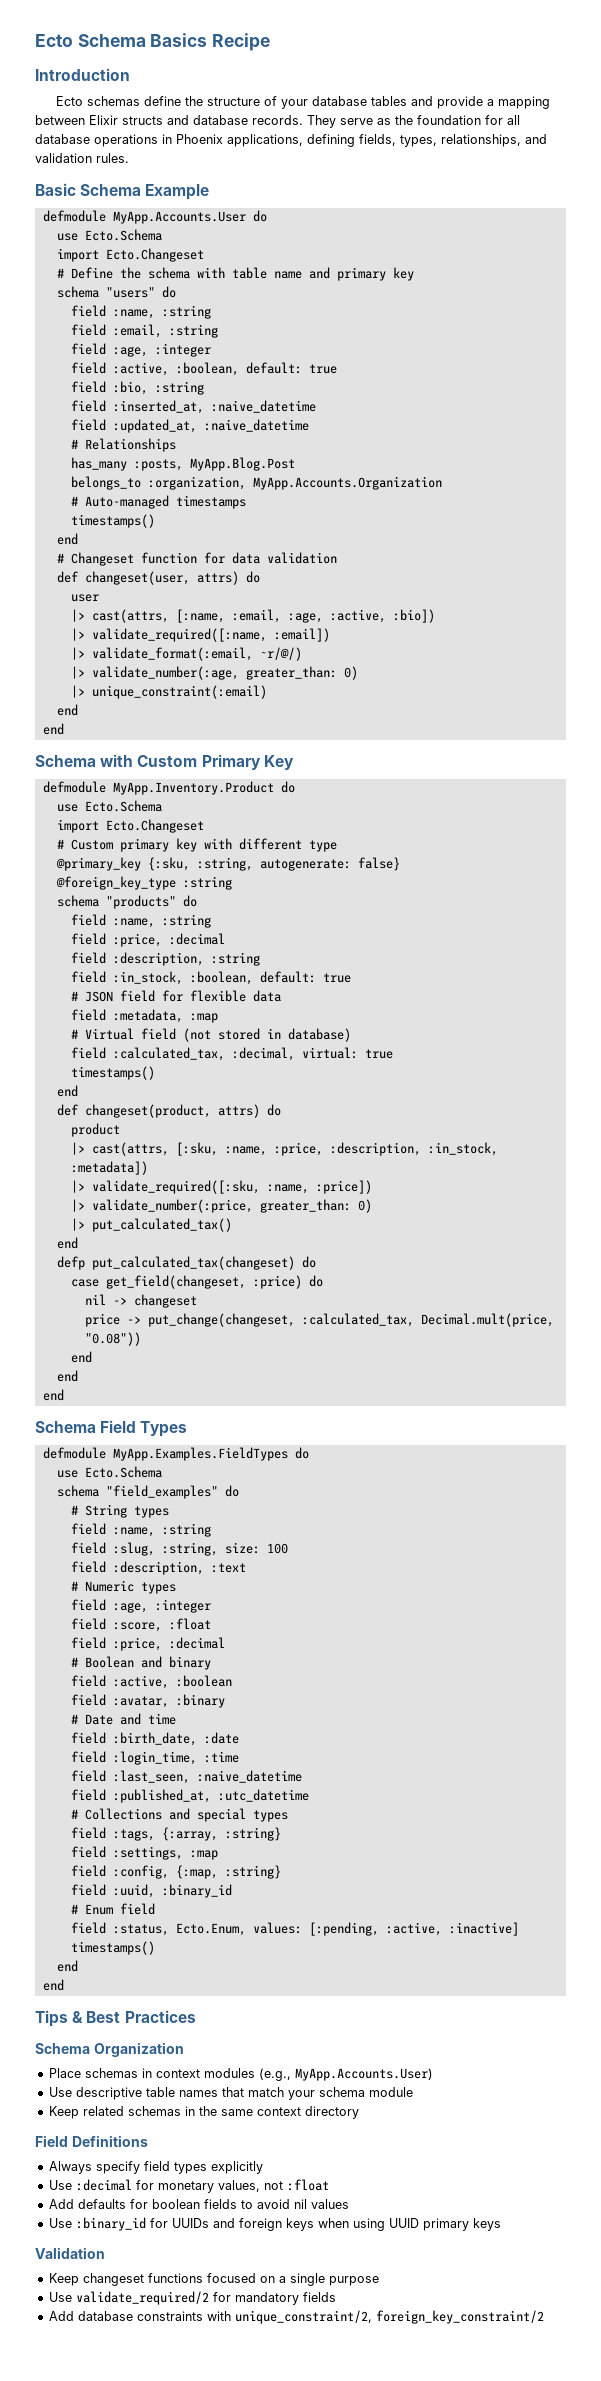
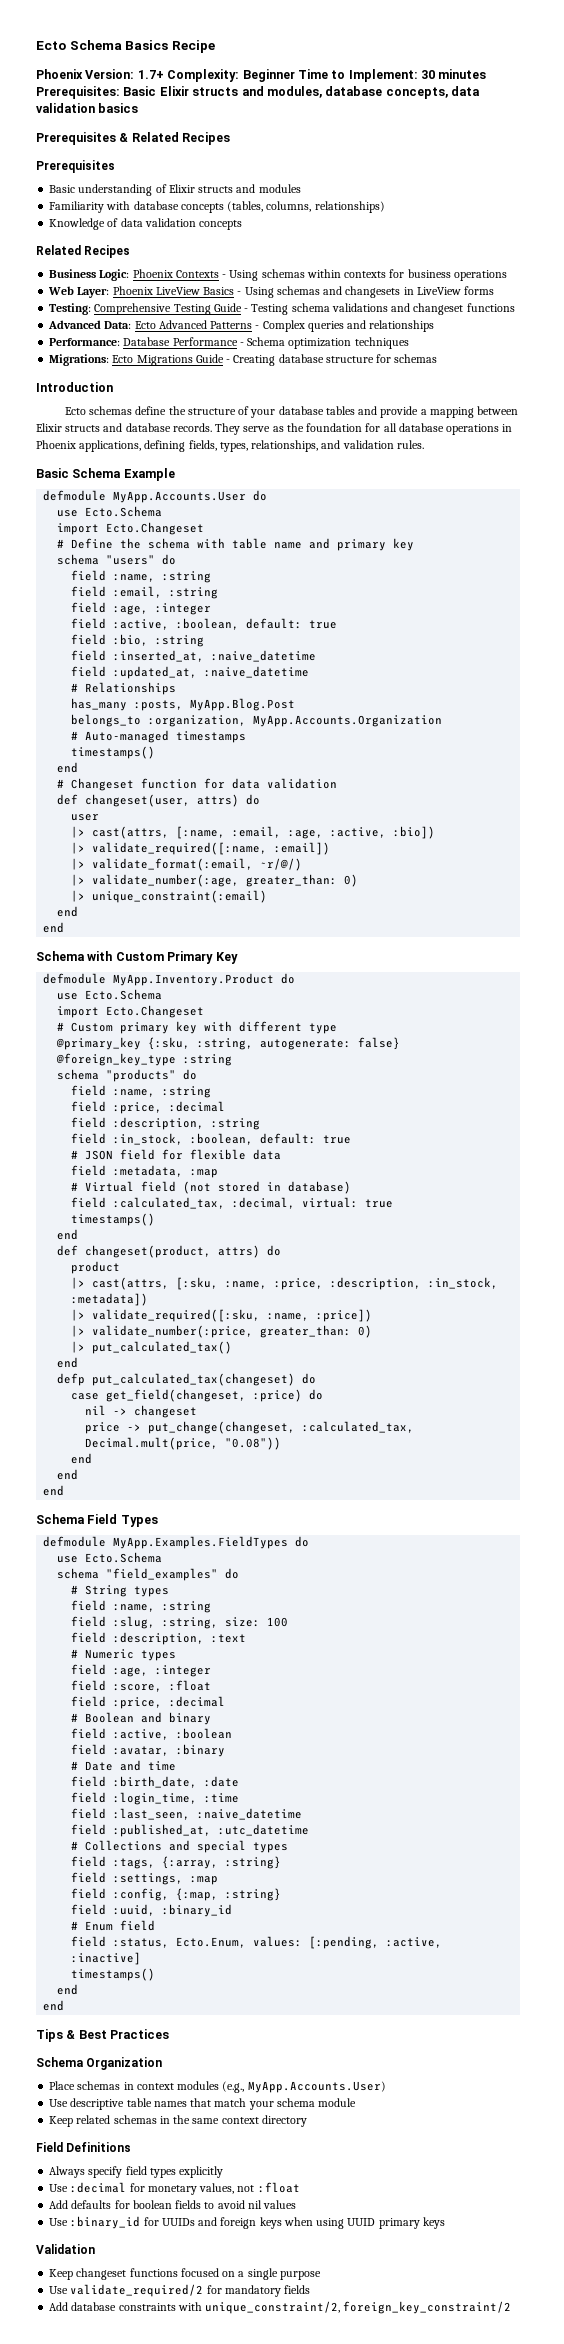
+ Phoenix Version: 1.7+ Complexity: Beginner Time to Implement: 30 minutes Prerequisites: Basic Elixir structs and modules, database concepts, data validation basics
+ Prerequisites & Related Recipes
+ Prerequisites
+ Basic understanding of Elixir structs and modules
+ Familiarity with database concepts (tables, columns, relationships)
+ Knowledge of data validation concepts
+ Related Recipes
+ Business Logic: Phoenix Contexts - Using schemas within contexts for business operations
+ Web Layer: Phoenix LiveView Basics - Using schemas and changesets in LiveView forms
+ Testing: Comprehensive Testing Guide - Testing schema validations and changeset functions
+ Advanced Data: Ecto Advanced Patterns - Complex queries and relationships
+ Performance: Database Performance - Schema optimization techniques
+ Migrations: Ecto Migrations Guide - Creating database structure for schemas

